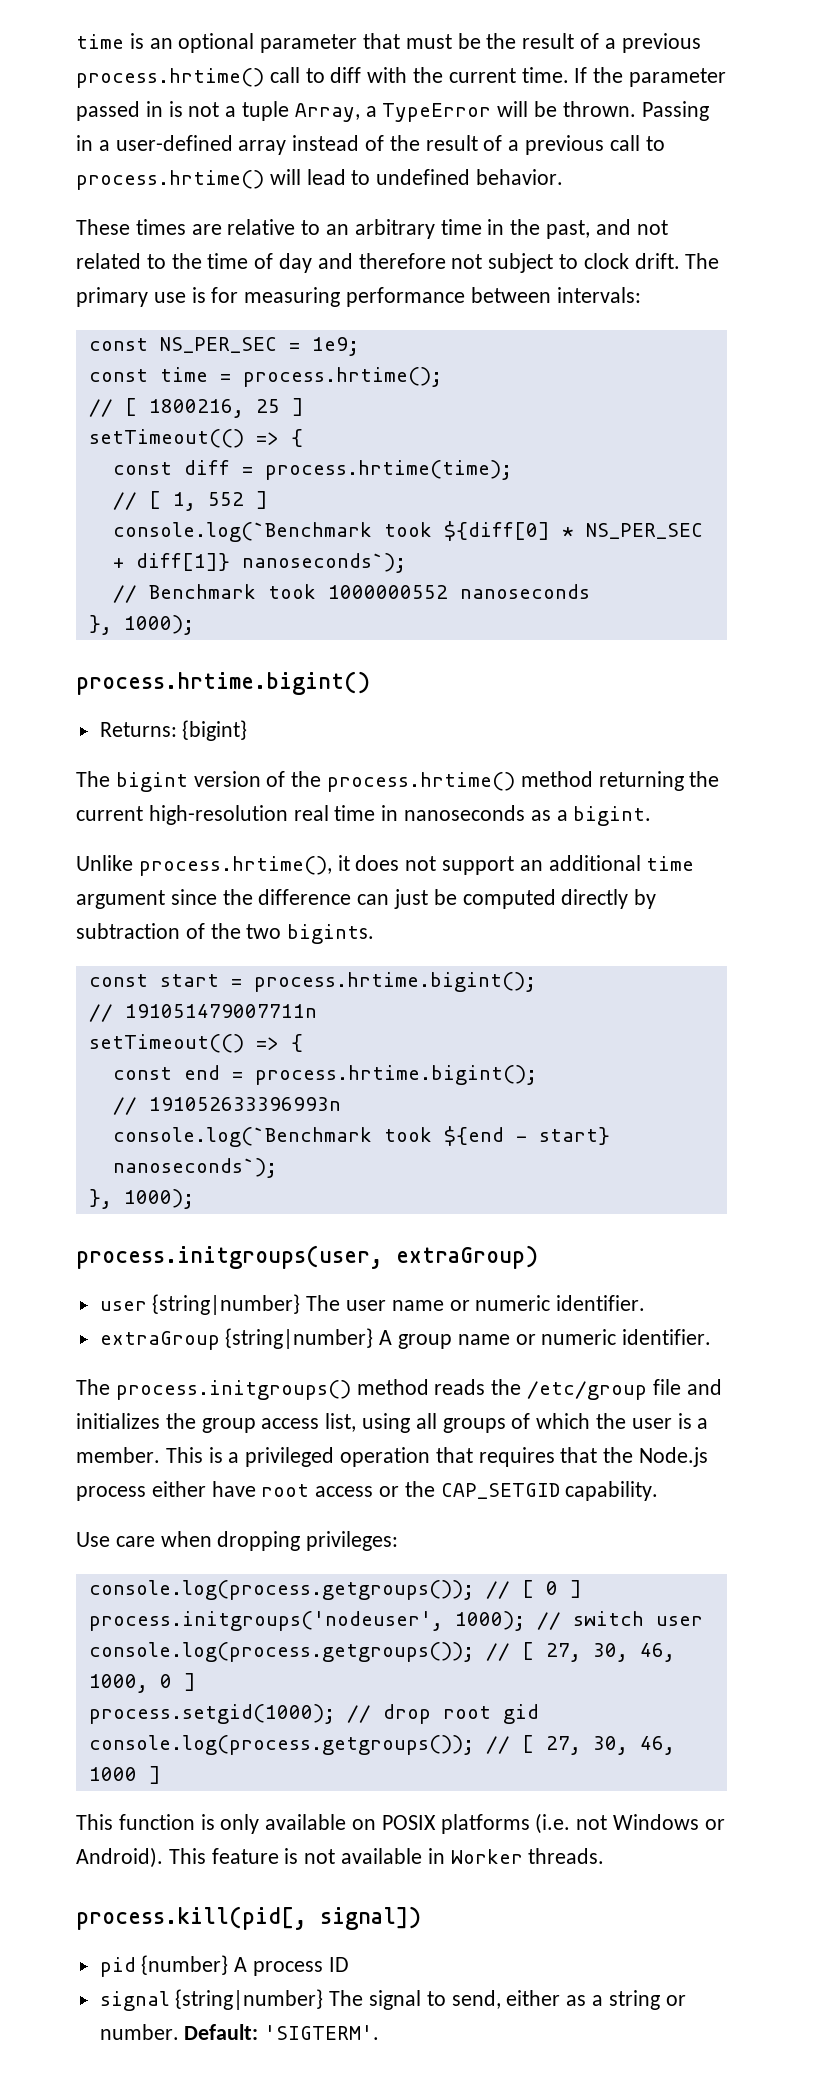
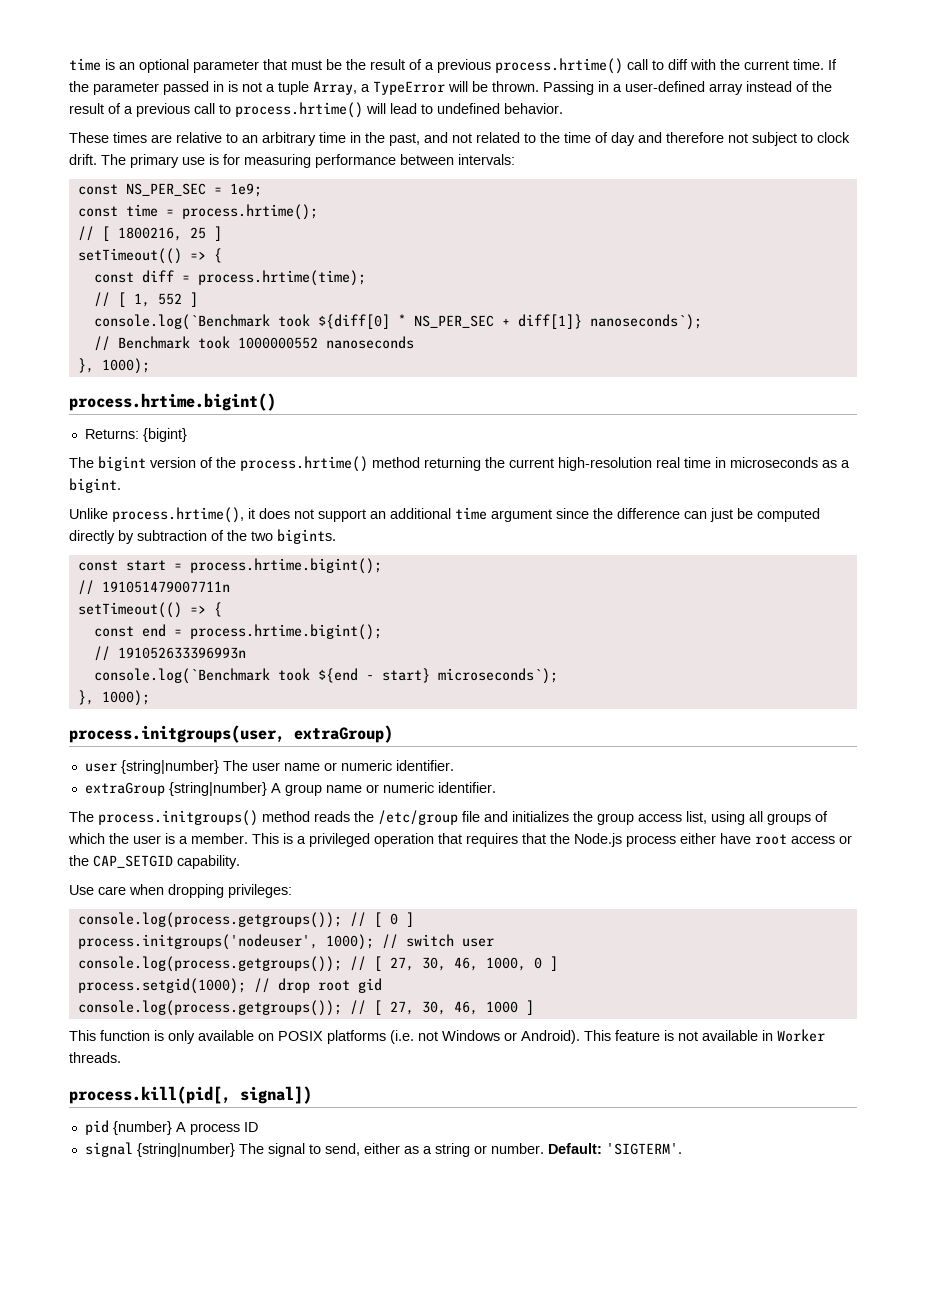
- The bigint version of the process.hrtime() method returning the current high-resolution real time in nanoseconds as a bigint.
+ The bigint version of the process.hrtime() method returning the current high-resolution real time in microseconds as a bigint.
- console.log(`Benchmark took ${end - start} nanoseconds`);
+ console.log(`Benchmark took ${end - start} microseconds`);

